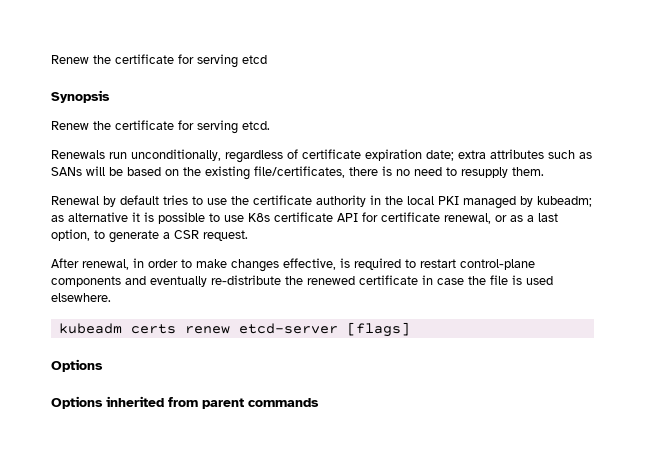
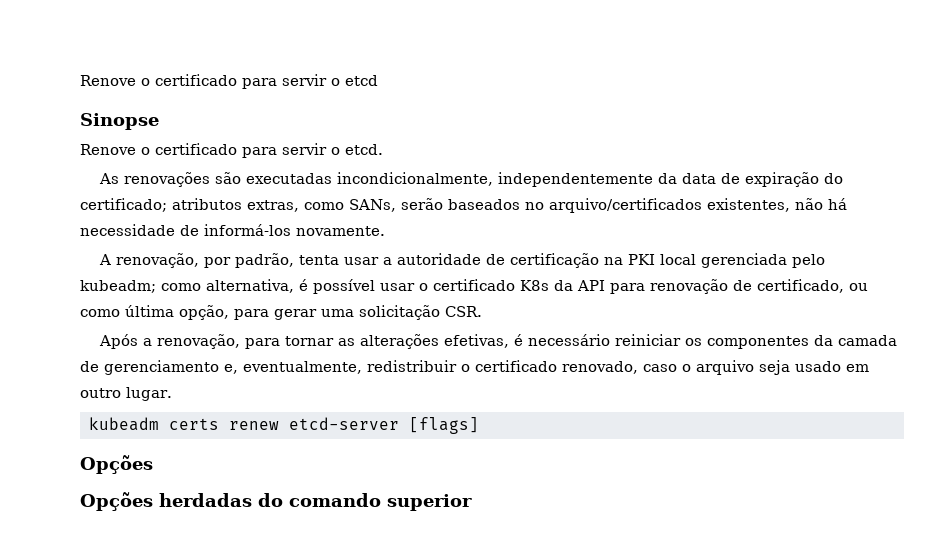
- Renew the certificate for serving etcd
- Synopsis
- Renew the certificate for serving etcd.
- Renewals run unconditionally, regardless of certificate expiration date; extra attributes such as SANs will be based on the existing file/certificates, there is no need to resupply them.
- Renewal by default tries to use the certificate authority in the local PKI managed by kubeadm; as alternative it is possible to use K8s certificate API for certificate renewal, or as a last option, to generate a CSR request.
- After renewal, in order to make changes effective, is required to restart control-plane components and eventually re-distribute the renewed certificate in case the file is used elsewhere.
+ Renove o certificado para servir o etcd
+ Sinopse
+ Renove o certificado para servir o etcd.
+ As renovações são executadas incondicionalmente, independentemente da data de expiração do certificado; atributos extras, como SANs, serão baseados no arquivo/certificados existentes, não há necessidade de informá-los novamente.
+ A renovação, por padrão, tenta usar a autoridade de certificação na PKI local gerenciada pelo kubeadm; como alternativa, é possível usar o certificado K8s da API para renovação de certificado, ou como última opção, para gerar uma solicitação CSR.
+ Após a renovação, para tornar as alterações efetivas, é necessário reiniciar os componentes da camada de gerenciamento e, eventualmente, redistribuir o certificado renovado, caso o arquivo seja usado em outro lugar.
  kubeadm certs renew etcd-server [flags]
- Options
- Options inherited from parent commands
+ Opções
+ Opções herdadas do comando superior

